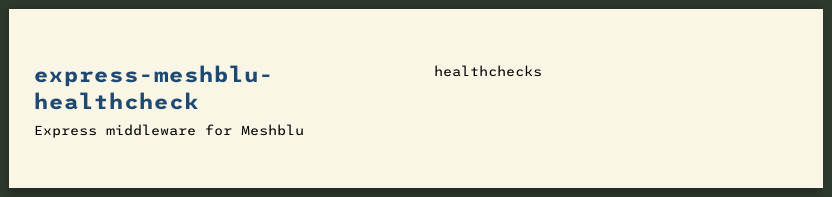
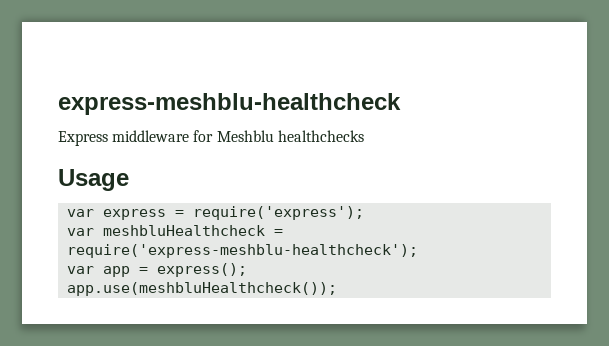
+ Usage
+ var express = require('express');
+ var meshbluHealthcheck = require('express-meshblu-healthcheck');
+ var app = express();
+ app.use(meshbluHealthcheck());

